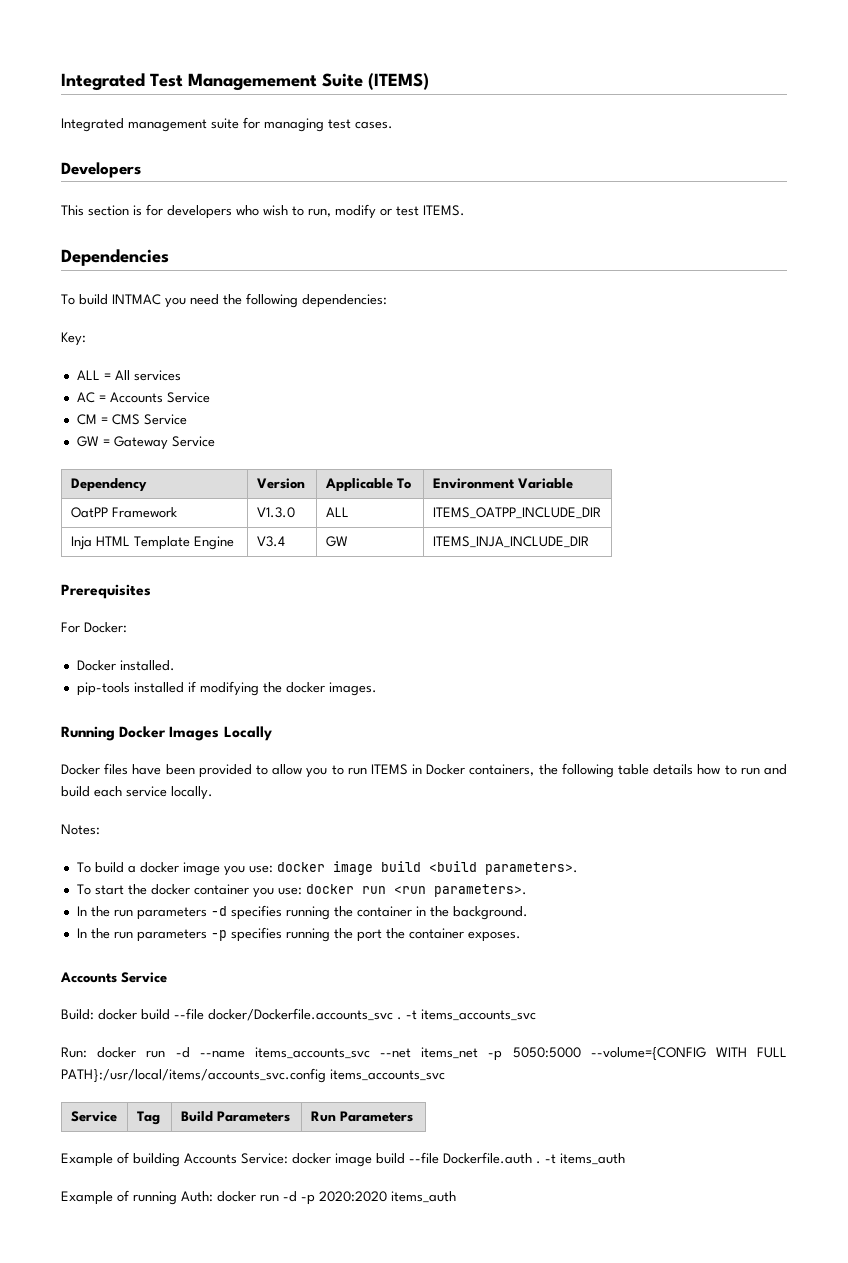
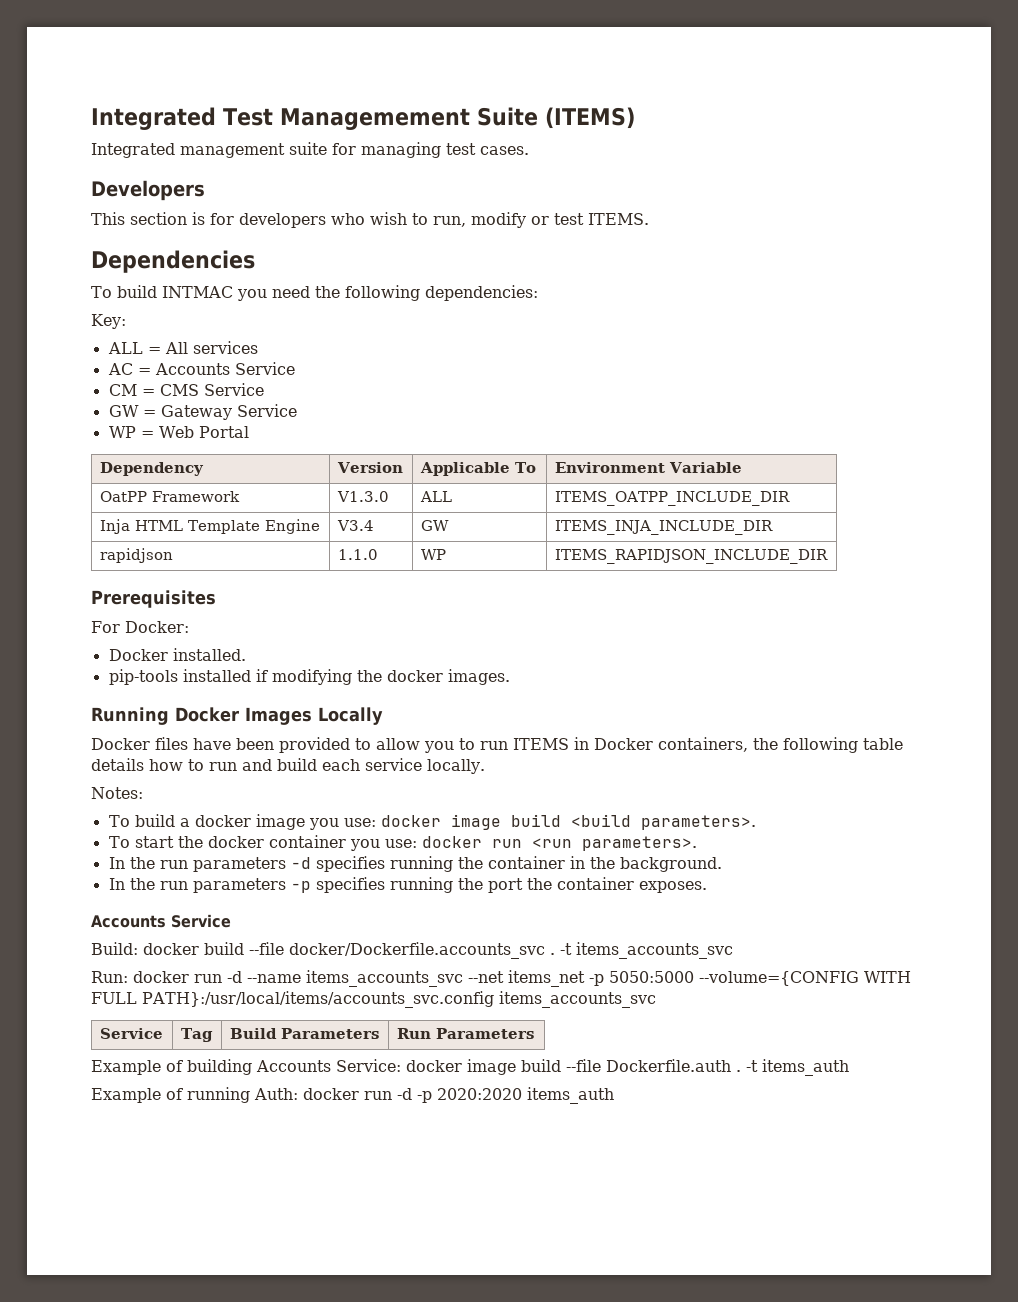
+ WP = Web Portal
+ rapidjson | 1.1.0 | WP | ITEMS_RAPIDJSON_INCLUDE_DIR

